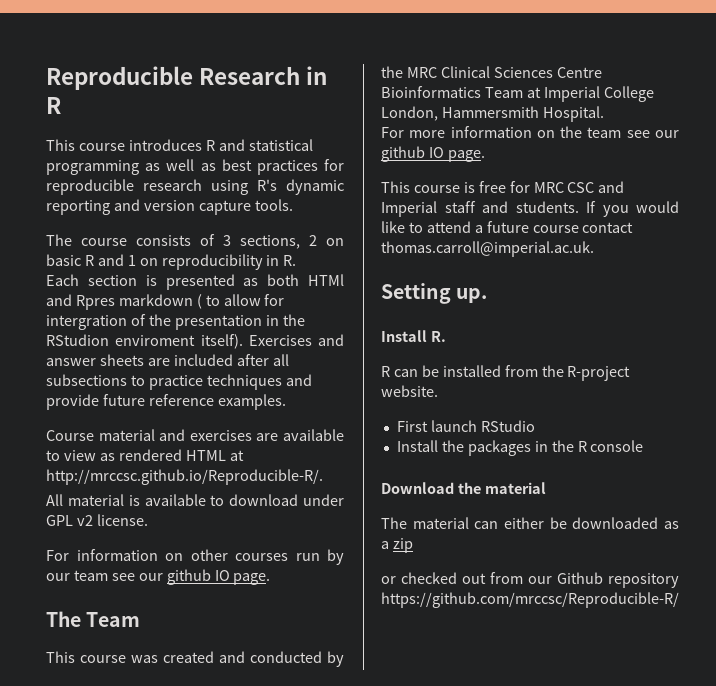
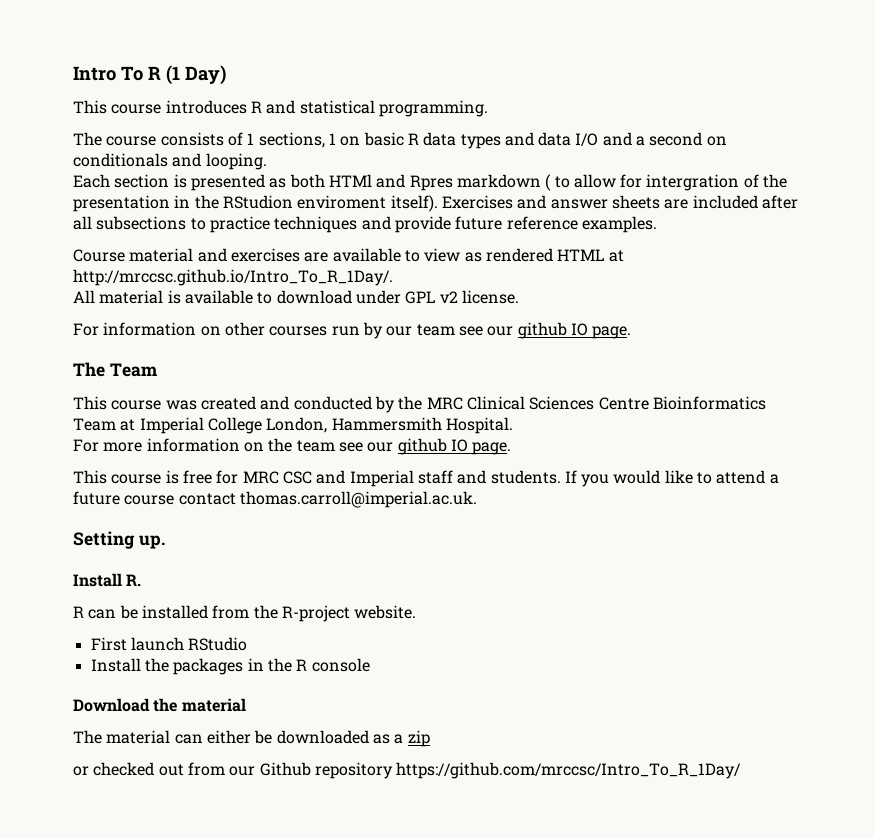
- Reproducible Research in R
+ Intro To R (1 Day)
- This course introduces R and statistical programming as well as best practices for reproducible research using R's dynamic reporting and version capture tools.
- The course consists of 3 sections, 2 on basic R and 1 on reproducibility in R.
+ This course introduces R and statistical programming.
+ The course consists of 1 sections, 1 on basic R data types and data I/O and a second on conditionals and looping.
- Course material and exercises are available to view as rendered HTML at http://mrccsc.github.io/Reproducible-R/.
+ Course material and exercises are available to view as rendered HTML at http://mrccsc.github.io/Intro_To_R_1Day/.
- or checked out from our Github repository https://github.com/mrccsc/Reproducible-R/
+ or checked out from our Github repository https://github.com/mrccsc/Intro_To_R_1Day/

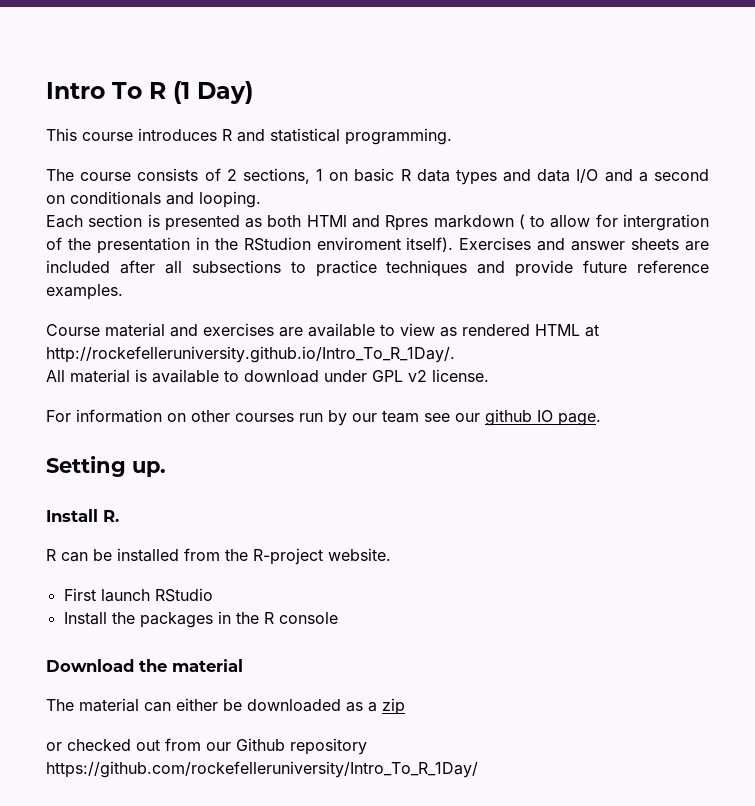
- The course consists of 1 sections, 1 on basic R data types and data I/O and a second on conditionals and looping.
+ The course consists of 2 sections, 1 on basic R data types and data I/O and a second on conditionals and looping.
- Course material and exercises are available to view as rendered HTML at http://mrccsc.github.io/Intro_To_R_1Day/.
+ Course material and exercises are available to view as rendered HTML at http://rockefelleruniversity.github.io/Intro_To_R_1Day/.
- The Team
- This course was created and conducted by the MRC Clinical Sciences Centre Bioinformatics Team at Imperial College London, Hammersmith Hospital.
- For more information on the team see our github IO page.
- This course is free for MRC CSC and Imperial staff and students. If you would like to attend a future course contact thomas.carroll@imperial.ac.uk.
- or checked out from our Github repository https://github.com/mrccsc/Intro_To_R_1Day/
+ or checked out from our Github repository https://github.com/rockefelleruniversity/Intro_To_R_1Day/

